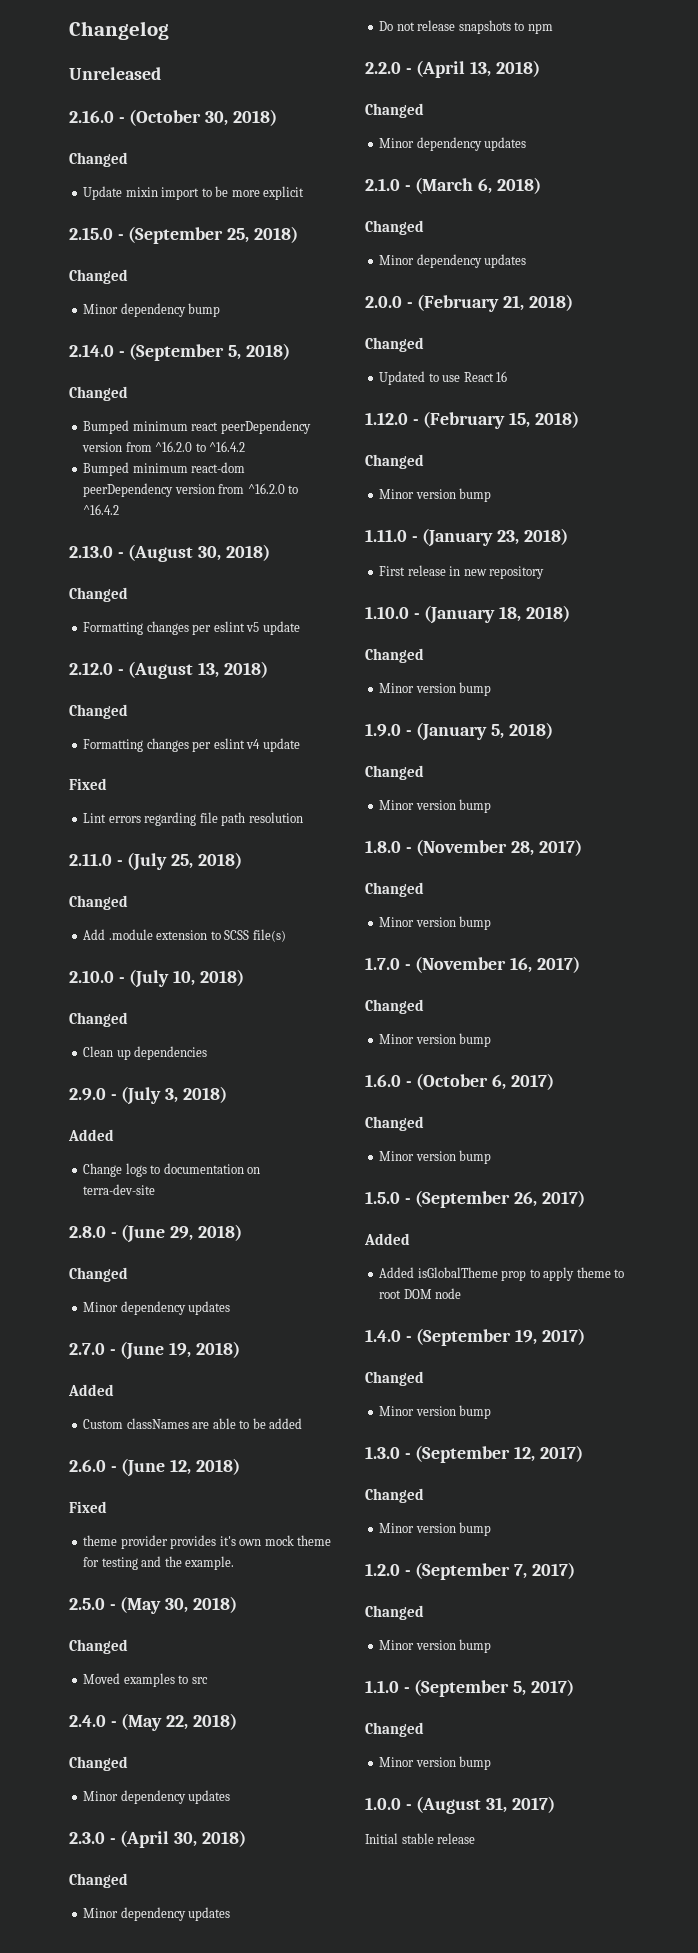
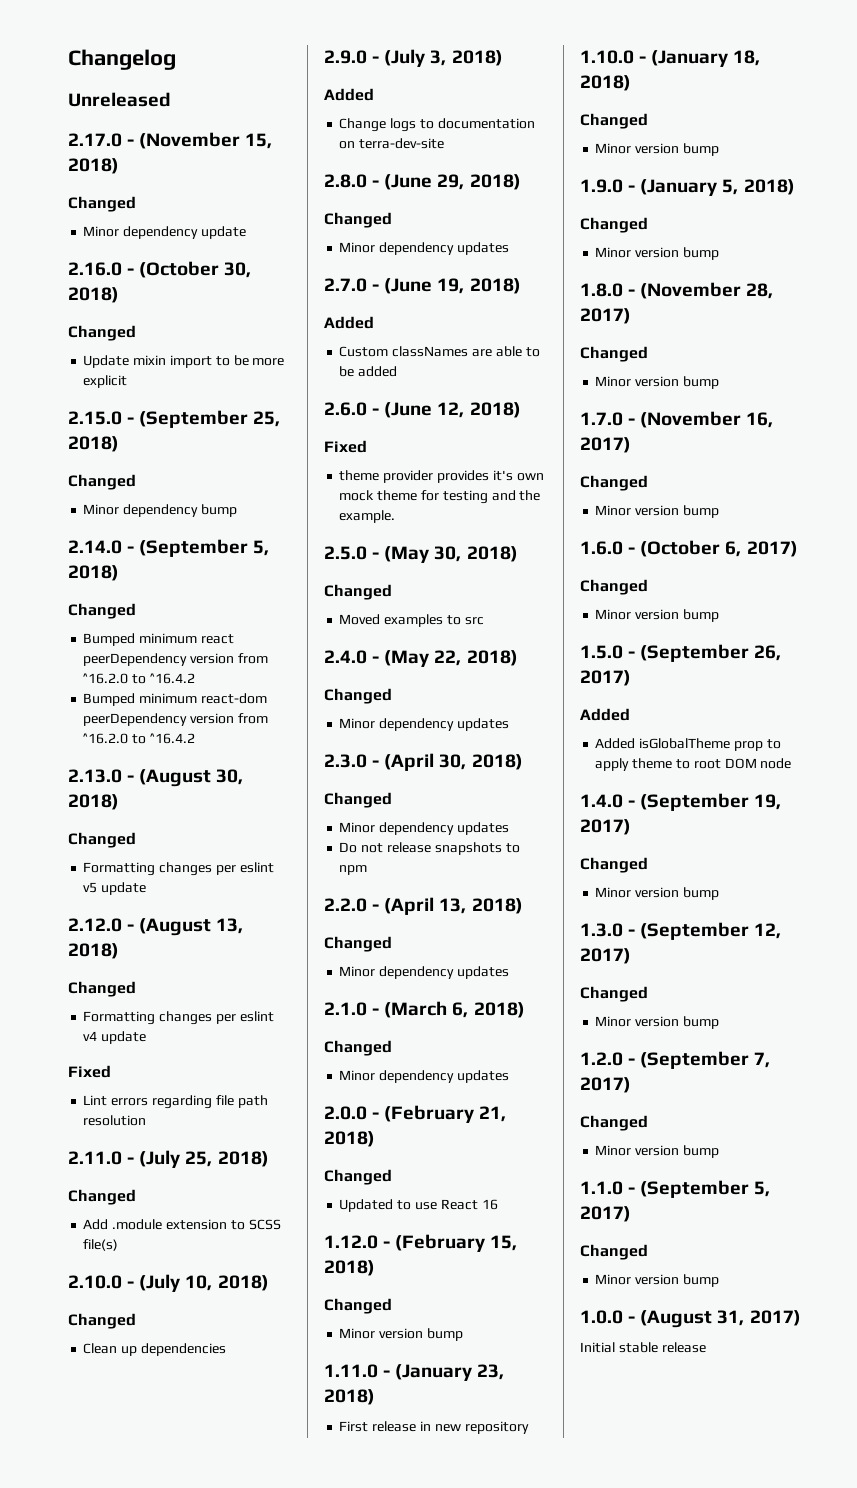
+ 2.17.0 - (November 15, 2018)
+ Changed
+ Minor dependency update

